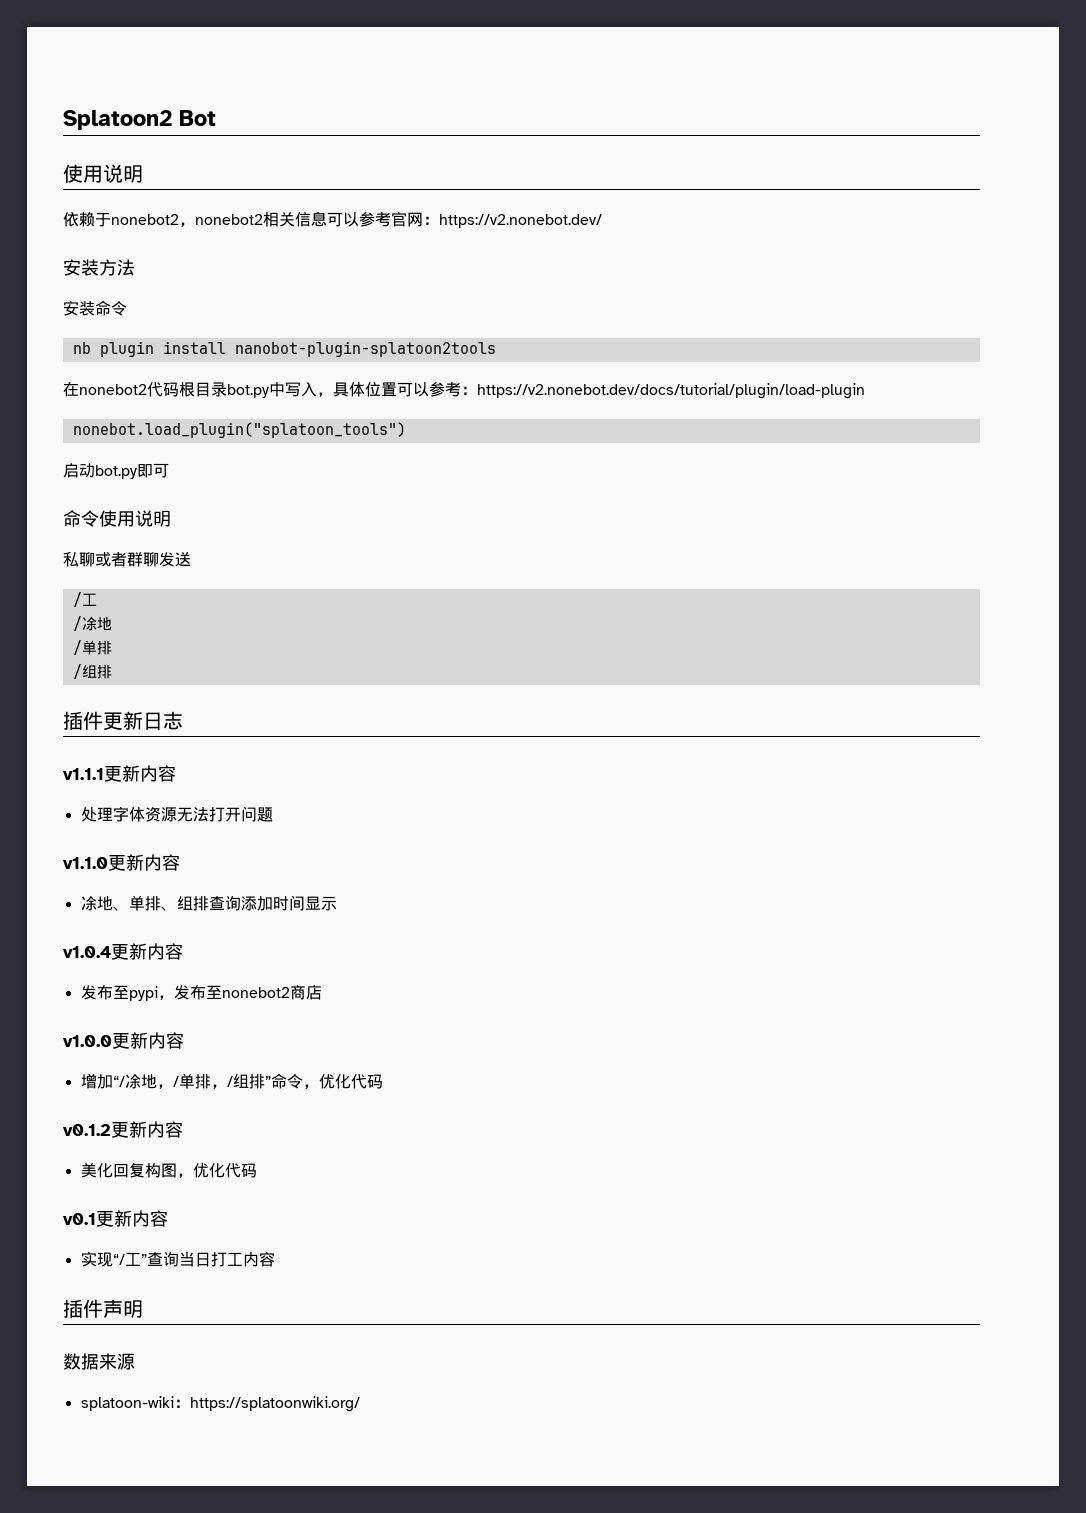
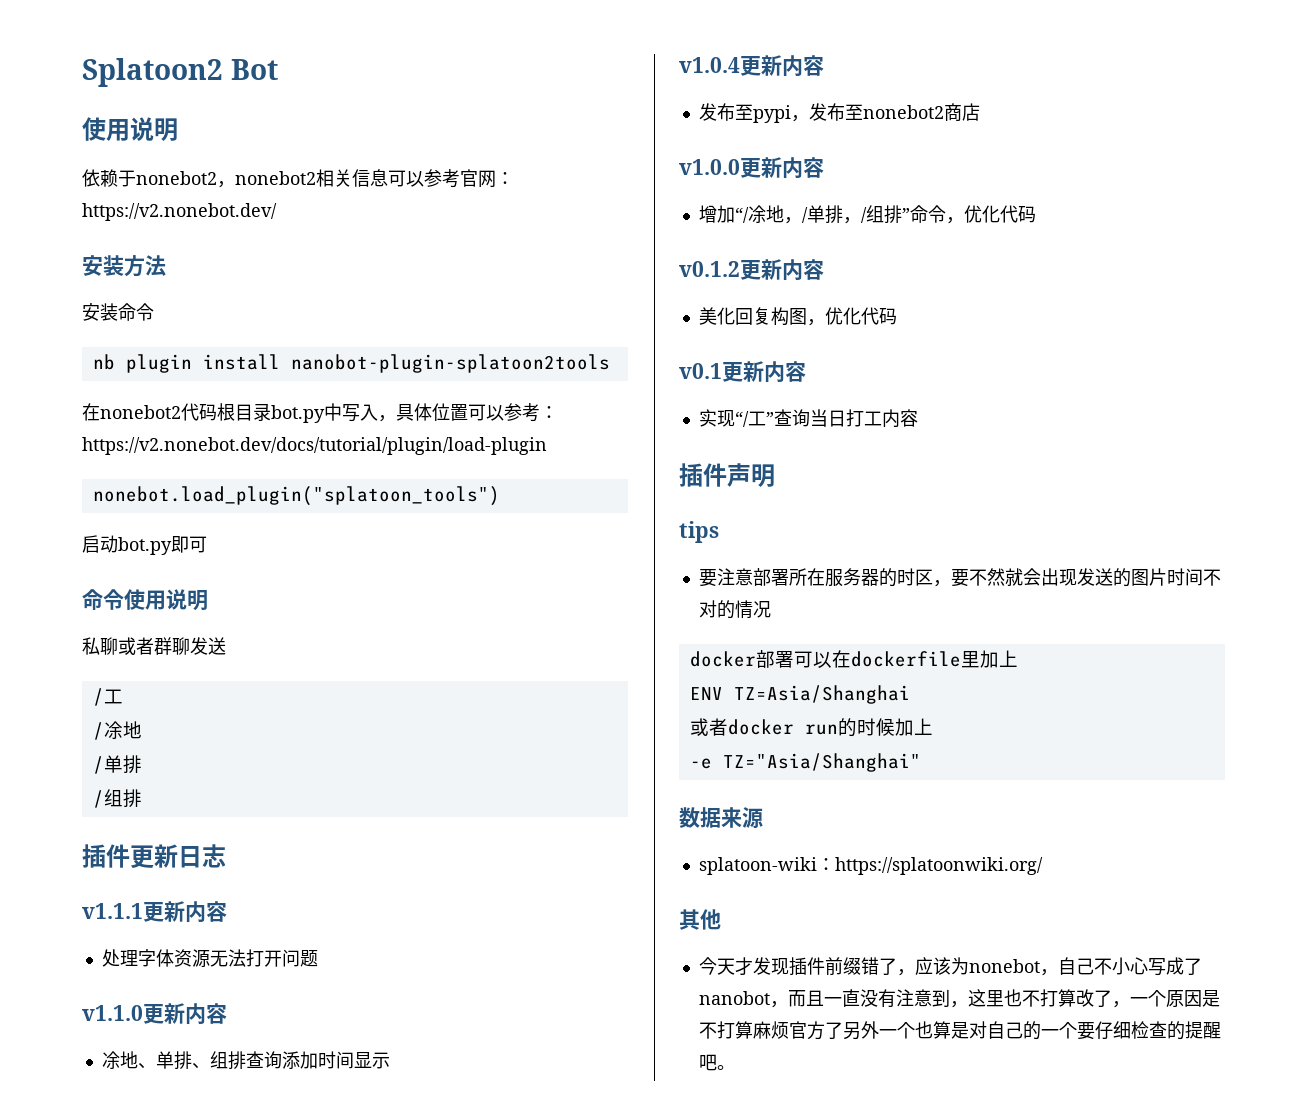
+ tips
+ 要注意部署所在服务器的时区，要不然就会出现发送的图片时间不对的情况
+ docker部署可以在dockerfile里加上
+ ENV TZ=Asia/Shanghai
+ 或者docker run的时候加上
+ -e TZ="Asia/Shanghai"
+ 其他
+ 今天才发现插件前缀错了，应该为nonebot，自己不小心写成了nanobot，而且一直没有注意到，这里也不打算改了，一个原因是不打算麻烦官方了另外一个也算是对自己的一个要仔细检查的提醒吧。

